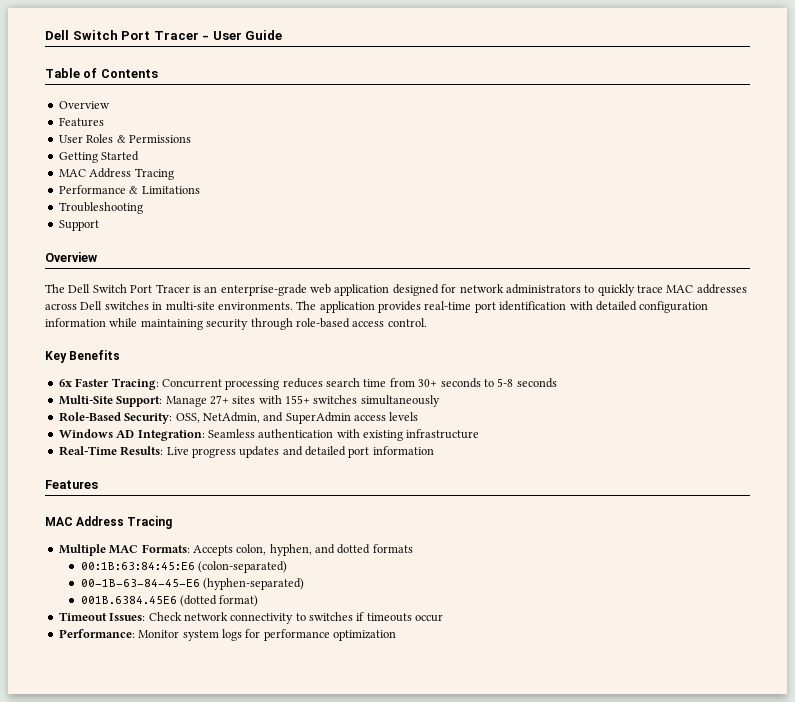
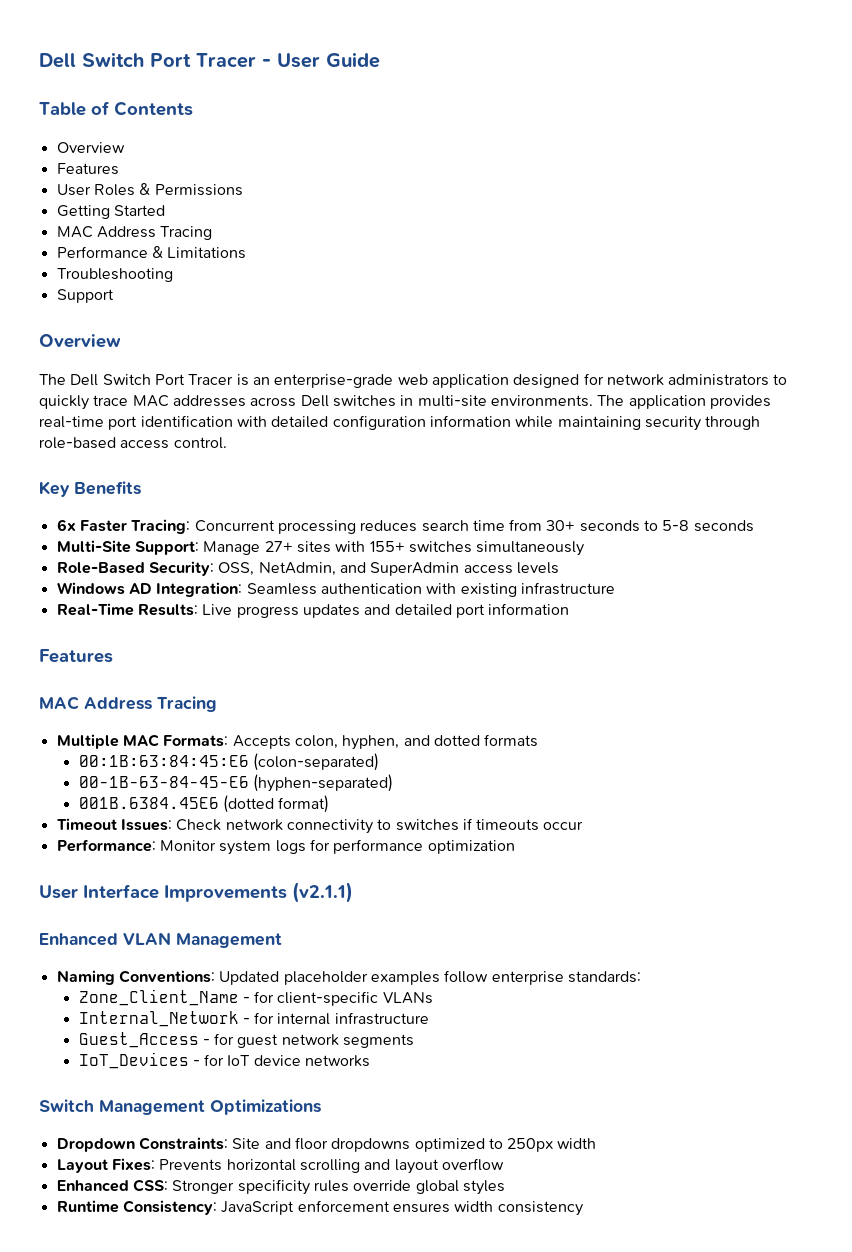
+ User Interface Improvements (v2.1.1)
+ Enhanced VLAN Management
+ Naming Conventions: Updated placeholder examples follow enterprise standards:
+ Zone_Client_Name - for client-specific VLANs
+ Internal_Network - for internal infrastructure
+ Guest_Access - for guest network segments
+ IoT_Devices - for IoT device networks
+ Switch Management Optimizations
+ Dropdown Constraints: Site and floor dropdowns optimized to 250px width
+ Layout Fixes: Prevents horizontal scrolling and layout overflow
+ Enhanced CSS: Stronger specificity rules override global styles
+ Runtime Consistency: JavaScript enforcement ensures width consistency

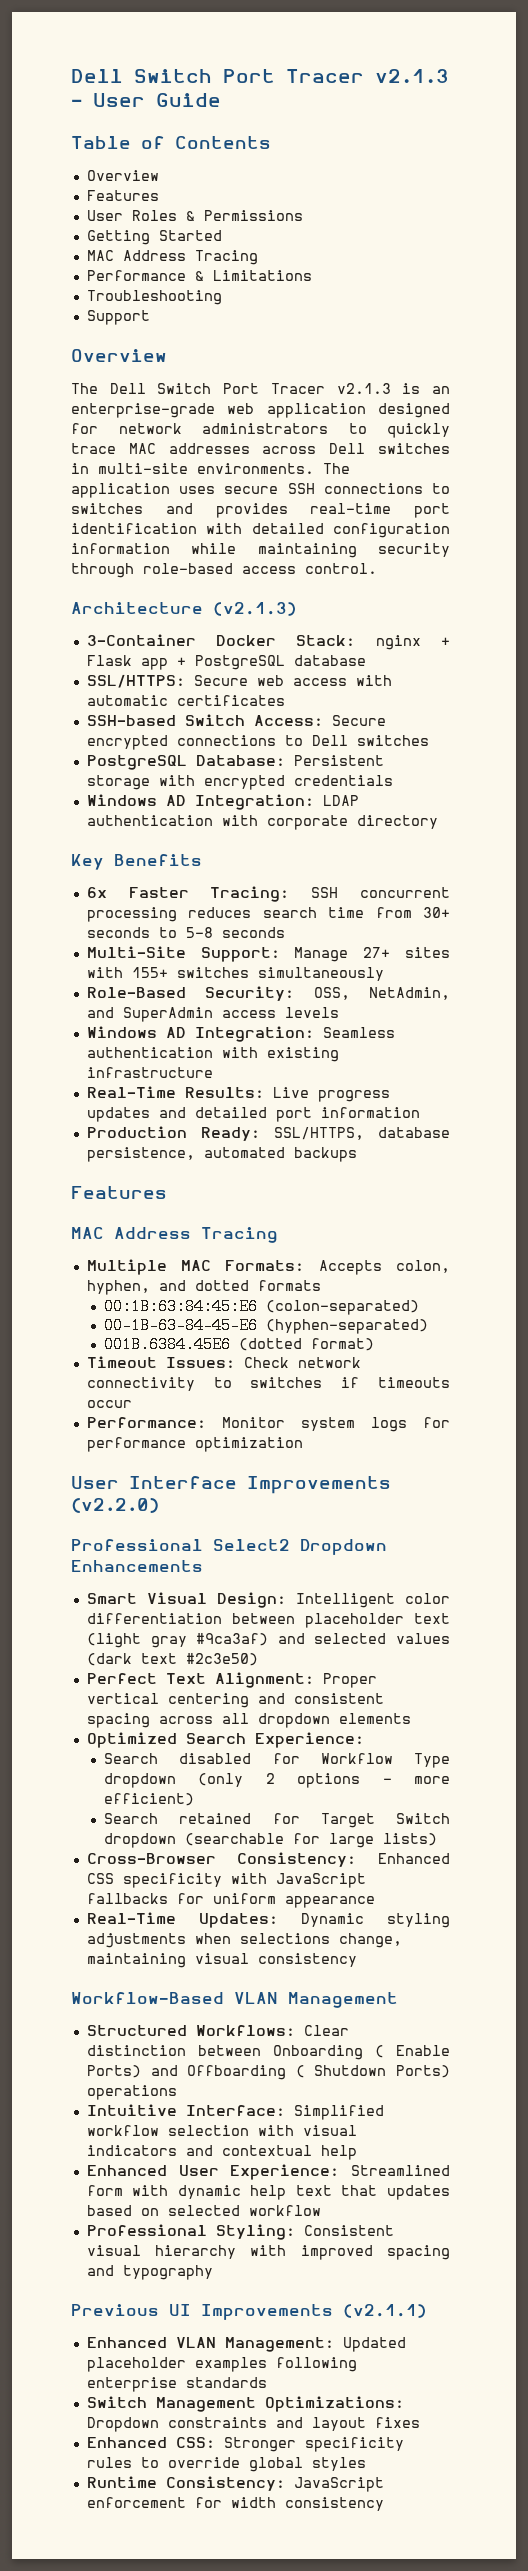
- Dell Switch Port Tracer - User Guide
+ Dell Switch Port Tracer v2.1.3 - User Guide
- The Dell Switch Port Tracer is an enterprise-grade web application designed for network administrators to quickly trace MAC addresses across Dell switches in multi-site environments.
+ The Dell Switch Port Tracer v2.1.3 is an enterprise-grade web application designed for network administrators to quickly trace MAC addresses across Dell switches in multi-site environments.
- The application provides real-time port identification with detailed configuration information while maintaining security through role-based access control.
+ The application uses secure SSH connections to switches and provides real-time port identification with detailed configuration information while maintaining security through role-based access control.
+ Architecture (v2.1.3)
+ 3-Container Docker Stack: nginx + Flask app + PostgreSQL database
+ SSL/HTTPS: Secure web access with automatic certificates
+ SSH-based Switch Access: Secure encrypted connections to Dell switches
+ PostgreSQL Database: Persistent storage with encrypted credentials
+ Windows AD Integration: LDAP authentication with corporate directory
- 6x Faster Tracing: Concurrent processing reduces search time from 30+ seconds to 5-8 seconds
+ 6x Faster Tracing: SSH concurrent processing reduces search time from 30+ seconds to 5-8 seconds
+ Production Ready: SSL/HTTPS, database persistence, automated backups
- User Interface Improvements (v2.1.1)
- Enhanced VLAN Management
- Naming Conventions: Updated placeholder examples follow enterprise standards:
- Zone_Client_Name - for client-specific VLANs
- Internal_Network - for internal infrastructure
- Guest_Access - for guest network segments
- IoT_Devices - for IoT device networks
- Switch Management Optimizations
- Dropdown Constraints: Site and floor dropdowns optimized to 250px width
- Layout Fixes: Prevents horizontal scrolling and layout overflow
+ User Interface Improvements (v2.2.0)
+ Professional Select2 Dropdown Enhancements
+ Smart Visual Design: Intelligent color differentiation between placeholder text (light gray #9ca3af) and selected values (dark text #2c3e50)
+ Perfect Text Alignment: Proper vertical centering and consistent spacing across all dropdown elements
+ Optimized Search Experience:
+ Search disabled for Workflow Type dropdown (only 2 options - more efficient)
+ Search retained for Target Switch dropdown (searchable for large lists)
+ Cross-Browser Consistency: Enhanced CSS specificity with JavaScript fallbacks for uniform appearance
+ Real-Time Updates: Dynamic styling adjustments when selections change, maintaining visual consistency
+ Workflow-Based VLAN Management
+ Structured Workflows: Clear distinction between Onboarding ( Enable Ports) and Offboarding ( Shutdown Ports) operations
+ Intuitive Interface: Simplified workflow selection with visual indicators and contextual help
+ Enhanced User Experience: Streamlined form with dynamic help text that updates based on selected workflow
+ Professional Styling: Consistent visual hierarchy with improved spacing and typography
+ Previous UI Improvements (v2.1.1)
+ Enhanced VLAN Management: Updated placeholder examples following enterprise standards
+ Switch Management Optimizations: Dropdown constraints and layout fixes
- Enhanced CSS: Stronger specificity rules override global styles
+ Enhanced CSS: Stronger specificity rules to override global styles
- Runtime Consistency: JavaScript enforcement ensures width consistency
+ Runtime Consistency: JavaScript enforcement for width consistency

